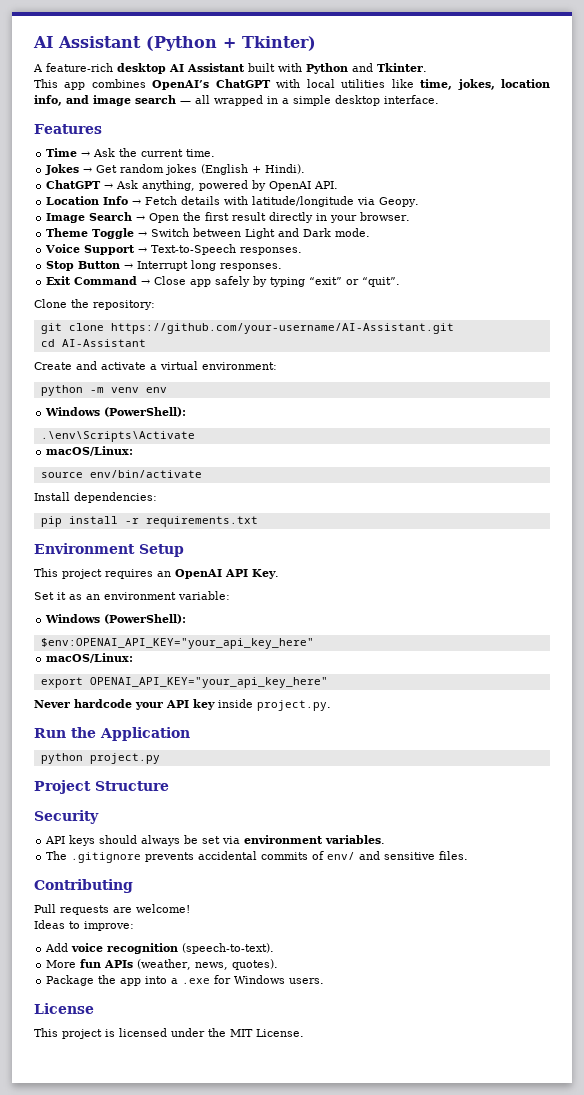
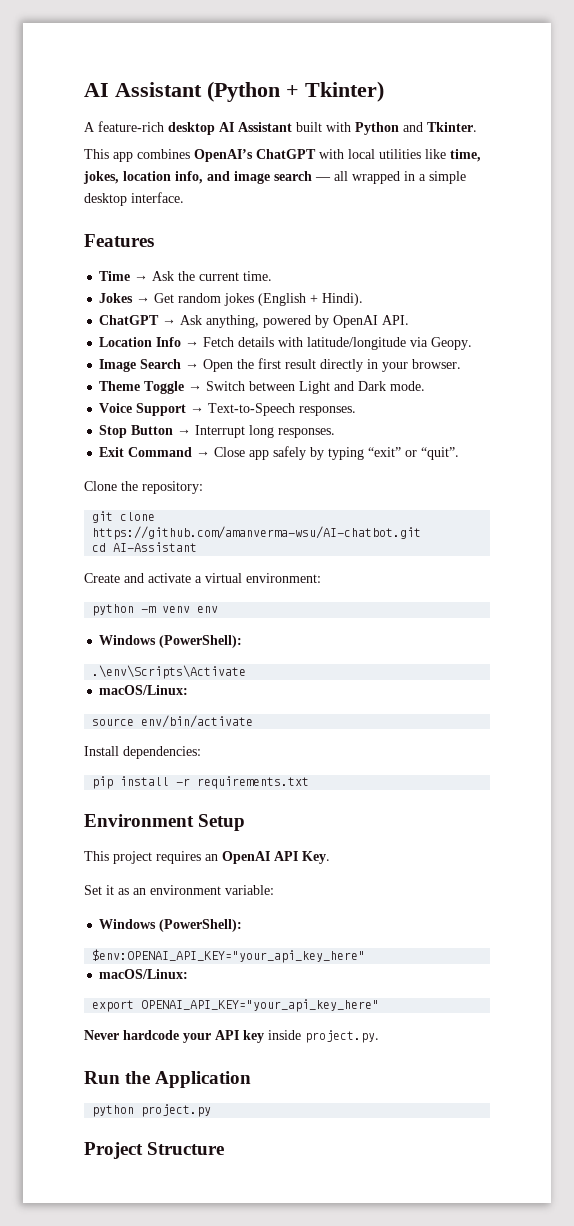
- git clone https://github.com/your-username/AI-Assistant.git
+ git clone https://github.com/amanverma-wsu/AI-chatbot.git
- Security
- API keys should always be set via environment variables.
- The .gitignore prevents accidental commits of env/ and sensitive files.
- Contributing
- Pull requests are welcome!
- Ideas to improve:
- Add voice recognition (speech-to-text).
- More fun APIs (weather, news, quotes).
- Package the app into a .exe for Windows users.
- License
- This project is licensed under the MIT License.

